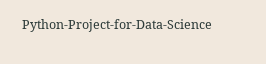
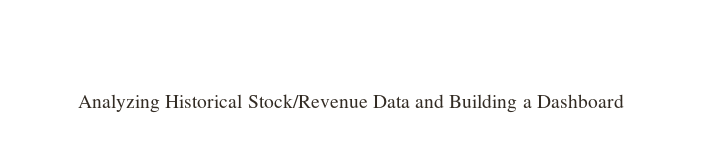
- Python-Project-for-Data-Science
+ Analyzing Historical Stock/Revenue Data and Building a Dashboard

